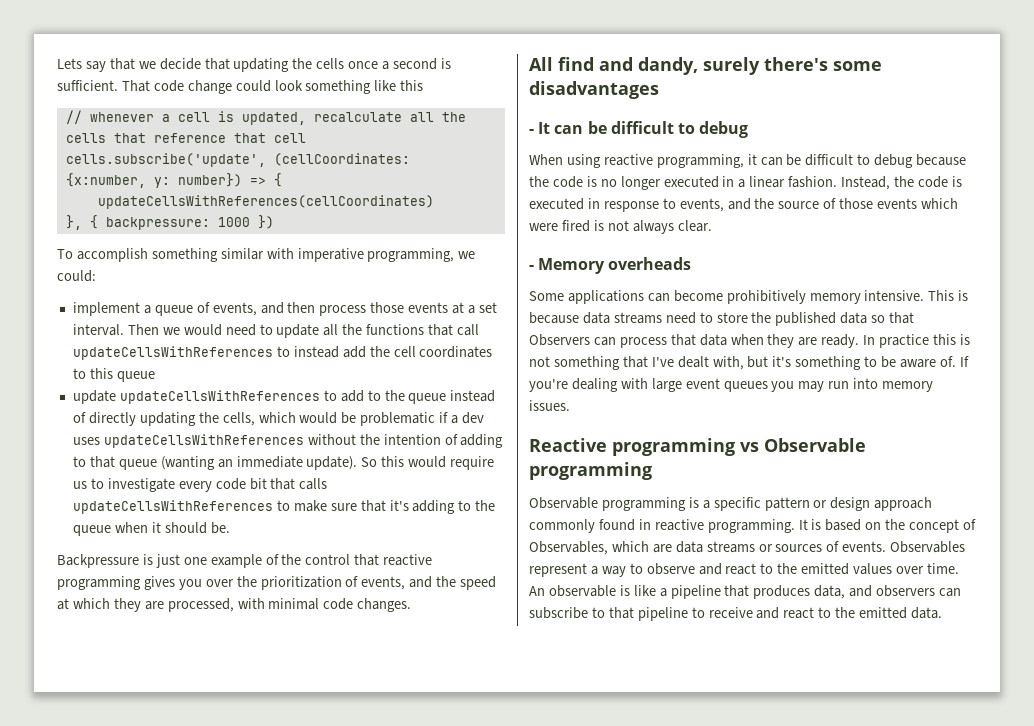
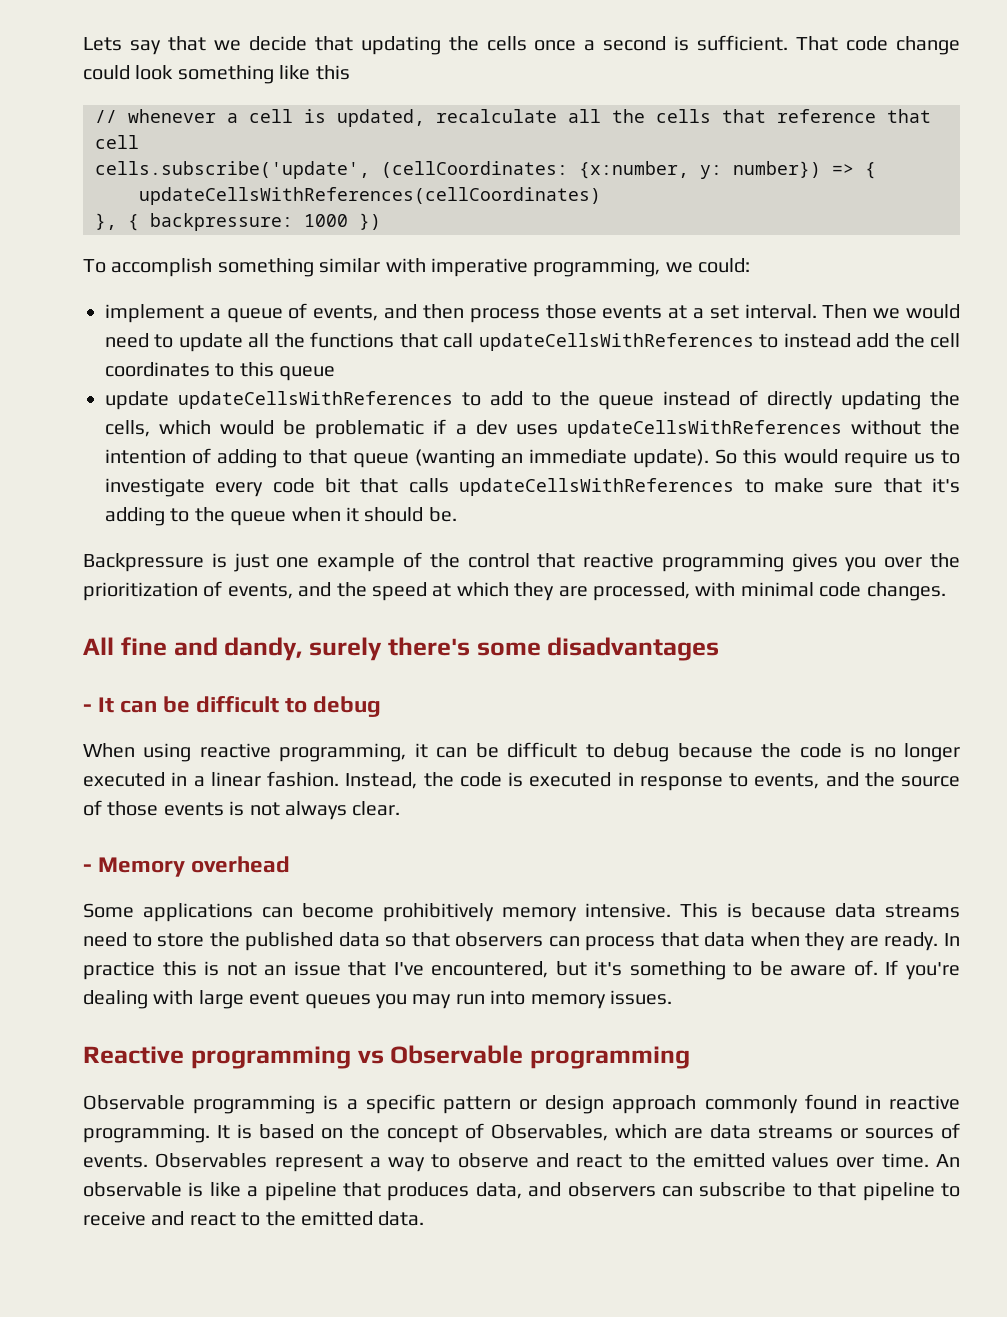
- All find and dandy, surely there's some disadvantages
+ All fine and dandy, surely there's some disadvantages
- Instead, the code is executed in response to events, and the source of those events which were fired is not always clear.
+ Instead, the code is executed in response to events, and the source of those events is not always clear.
- - Memory overheads
+ - Memory overhead
- This is because data streams need to store the published data so that Observers can process that data when they are ready.
+ This is because data streams need to store the published data so that observers can process that data when they are ready.
- In practice this is not something that I've dealt with, but it's something to be aware of.
+ In practice this is not an issue that I've encountered, but it's something to be aware of.

